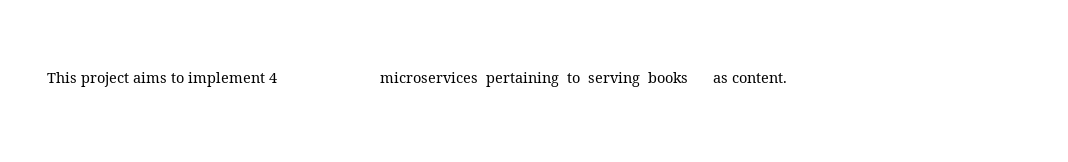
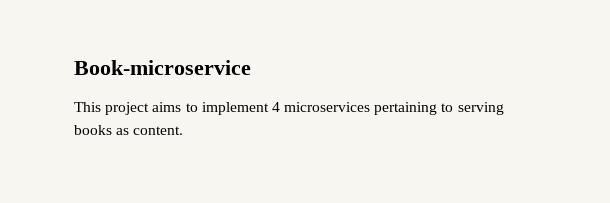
+ Book-microservice

